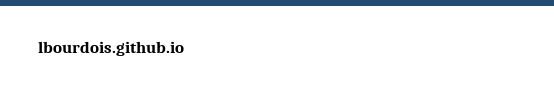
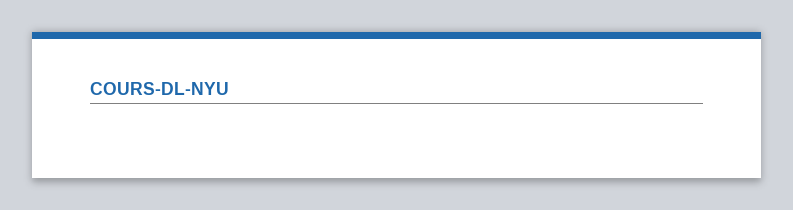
- lbourdois.github.io
+ COURS-DL-NYU

